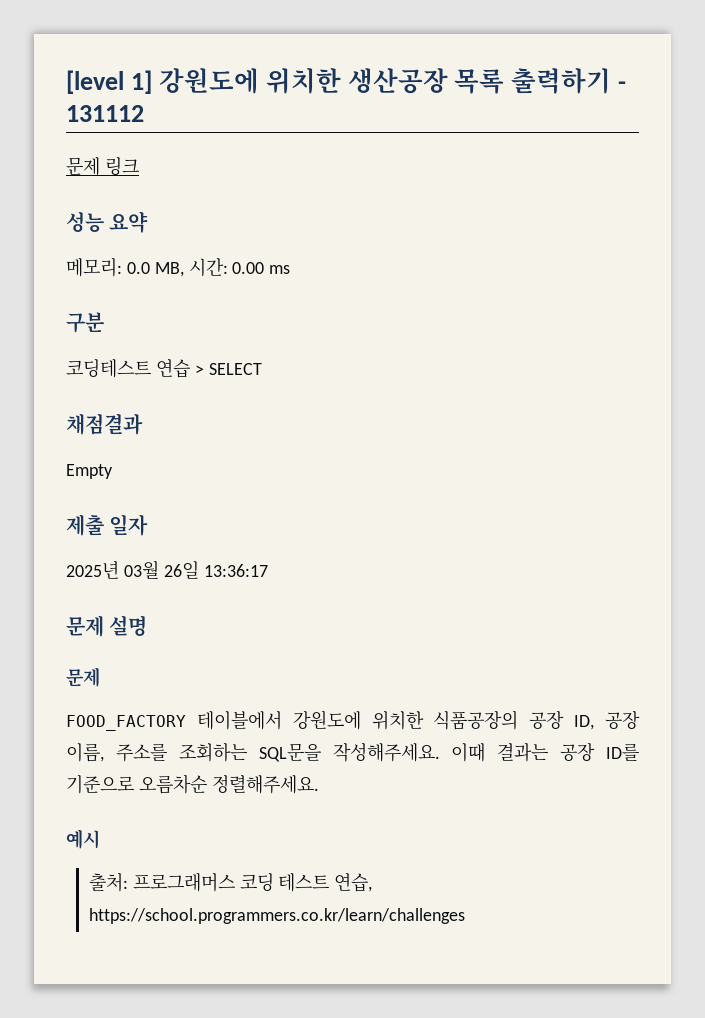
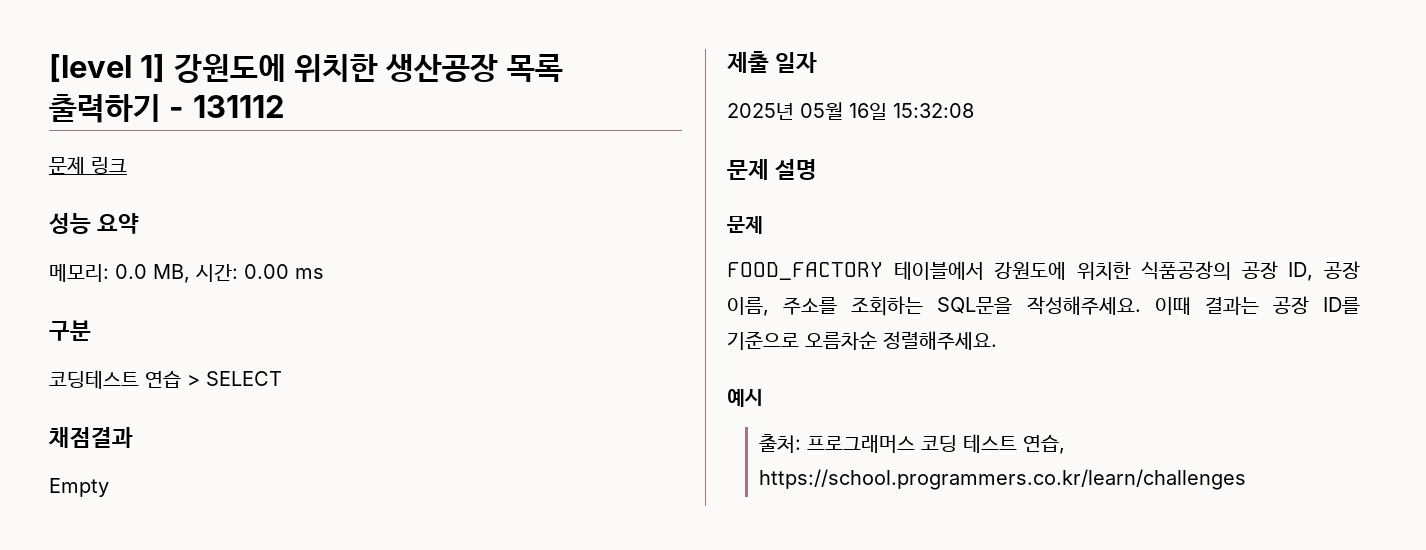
- 2025년 03월 26일 13:36:17
+ 2025년 05월 16일 15:32:08

